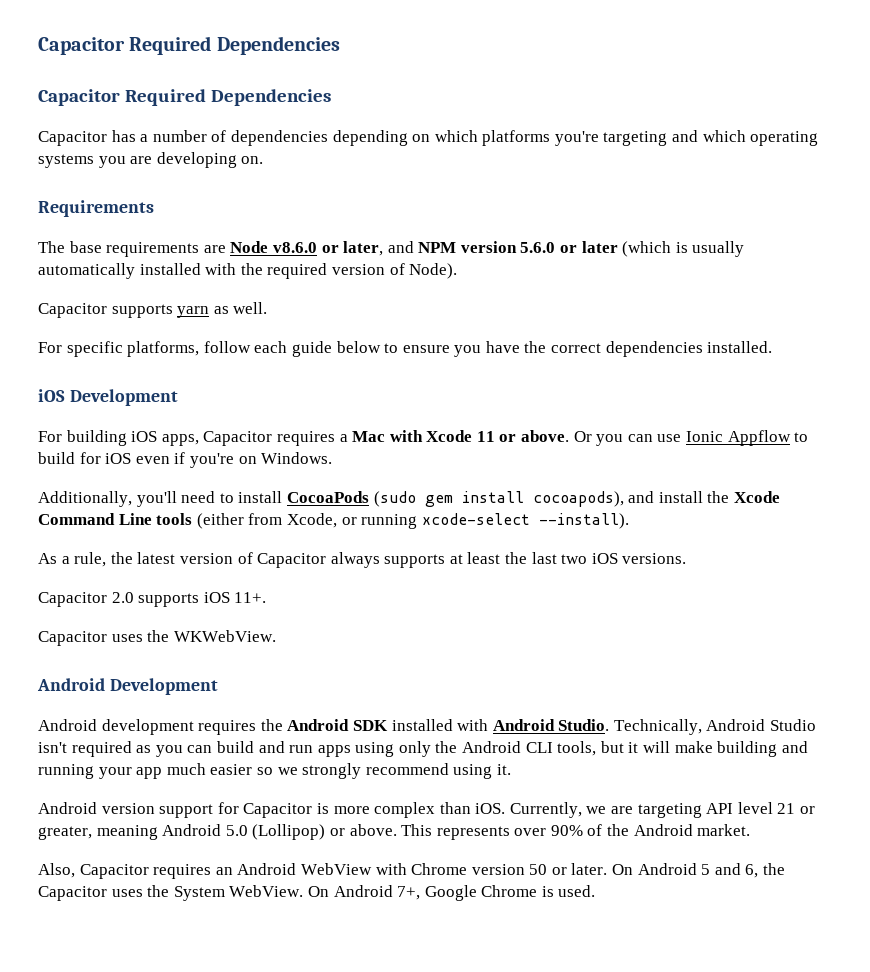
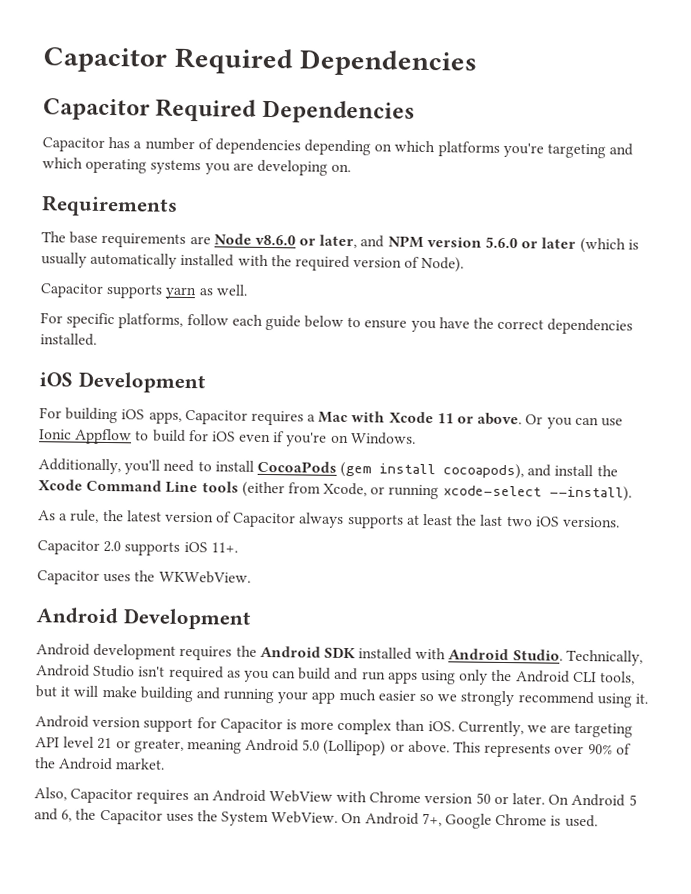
- Additionally, you'll need to install CocoaPods (sudo gem install cocoapods), and install the Xcode Command Line tools (either from Xcode, or running xcode-select --install).
+ Additionally, you'll need to install CocoaPods (gem install cocoapods), and install the Xcode Command Line tools (either from Xcode, or running xcode-select --install).

